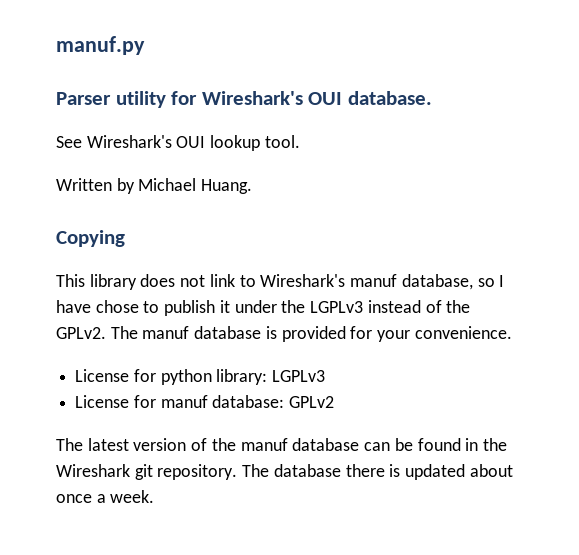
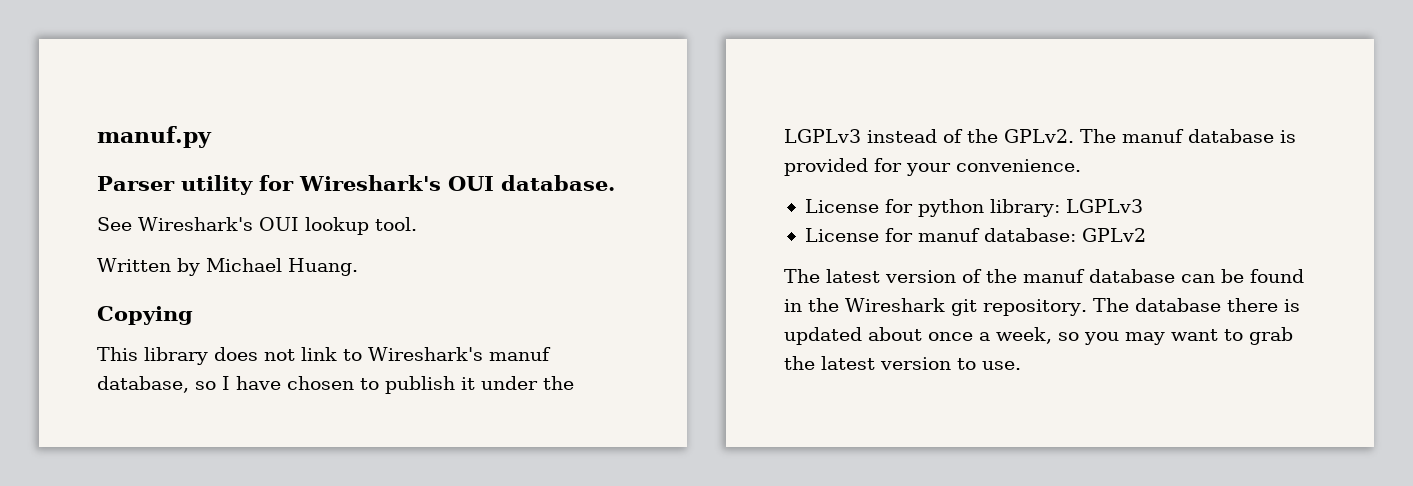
- This library does not link to Wireshark's manuf database, so I have chose to publish it under the LGPLv3 instead of the GPLv2.
+ This library does not link to Wireshark's manuf database, so I have chosen to publish it under the LGPLv3 instead of the GPLv2.
- The database there is updated about once a week.
+ The database there is updated about once a week, so you may want to grab the latest version to use.

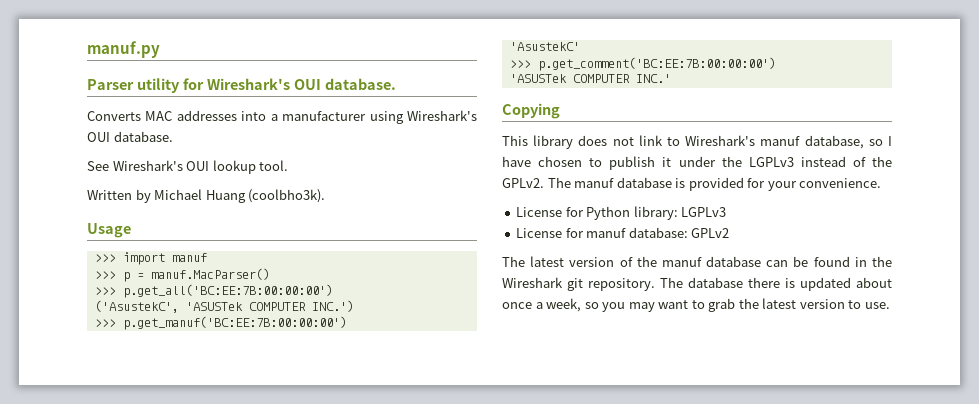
+ Converts MAC addresses into a manufacturer using Wireshark's OUI database.
- Written by Michael Huang.
+ Written by Michael Huang (coolbho3k).
+ Usage
+ >>> import manuf
+ >>> p = manuf.MacParser()
+ >>> p.get_all('BC:EE:7B:00:00:00')
+ ('AsustekC', 'ASUSTek COMPUTER INC.')
+ >>> p.get_manuf('BC:EE:7B:00:00:00')
+ 'AsustekC'
+ >>> p.get_comment('BC:EE:7B:00:00:00')
+ 'ASUSTek COMPUTER INC.'
- License for python library: LGPLv3
+ License for Python library: LGPLv3

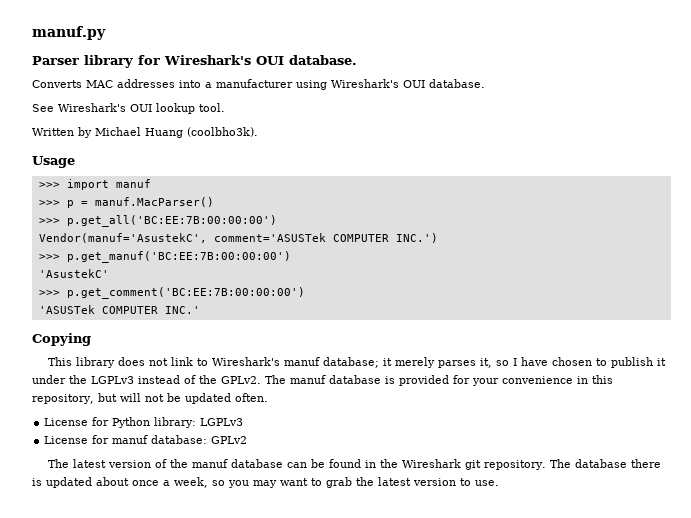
- Parser utility for Wireshark's OUI database.
+ Parser library for Wireshark's OUI database.
- ('AsustekC', 'ASUSTek COMPUTER INC.')
+ Vendor(manuf='AsustekC', comment='ASUSTek COMPUTER INC.')
- This library does not link to Wireshark's manuf database, so I have chosen to publish it under the LGPLv3 instead of the GPLv2.
+ This library does not link to Wireshark's manuf database; it merely parses it, so I have chosen to publish it under the LGPLv3 instead of the GPLv2.
- The manuf database is provided for your convenience.
+ The manuf database is provided for your convenience in this repository, but will not be updated often.

